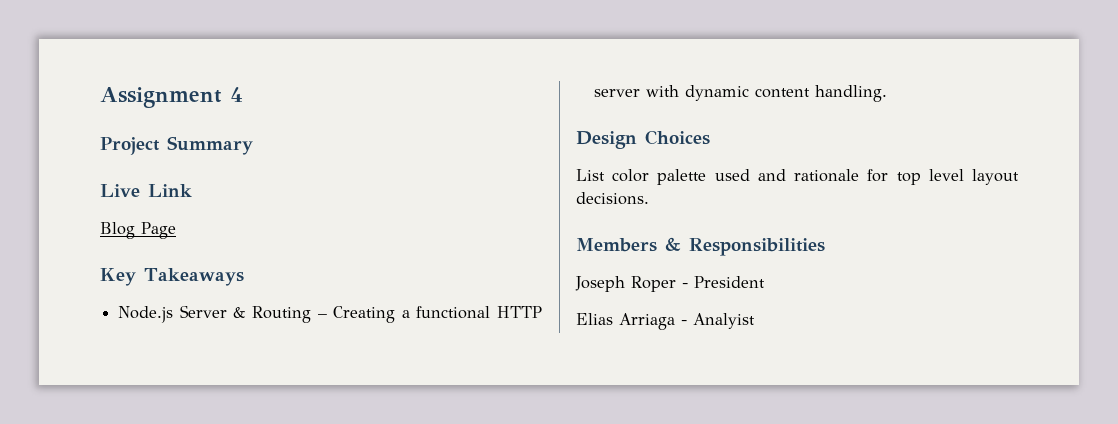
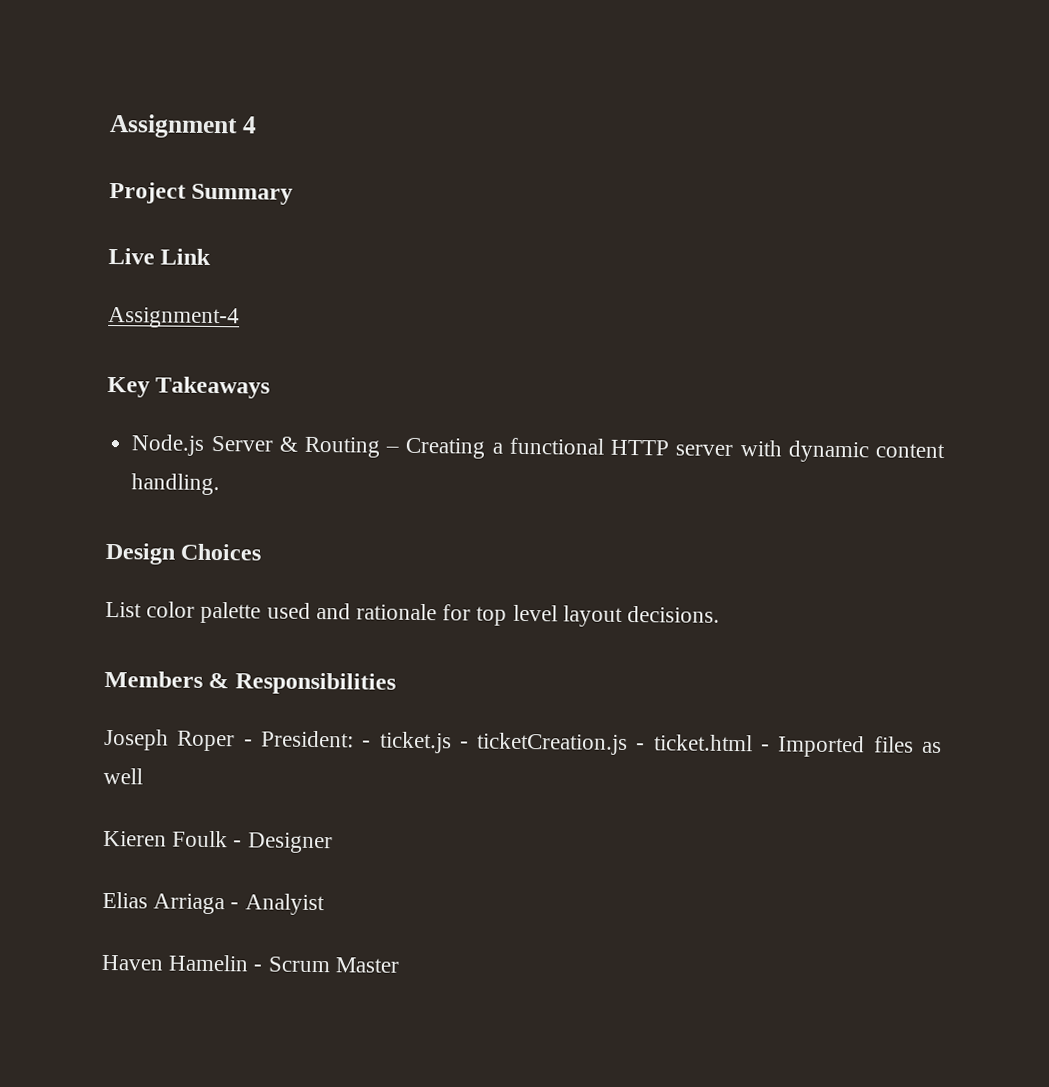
- Blog Page
+ Assignment-4
- Joseph Roper - President
+ Joseph Roper - President: - ticket.js - ticketCreation.js - ticket.html - Imported files as well
+ Kieren Foulk - Designer
+ Haven Hamelin - Scrum Master

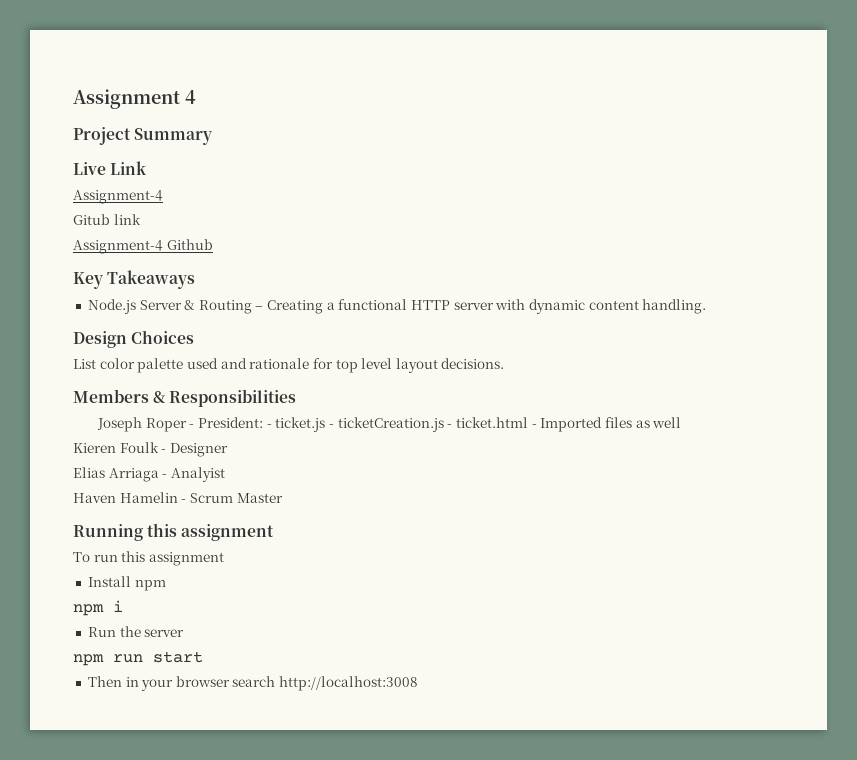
+ Gitub link
+ Assignment-4 Github
+ Running this assignment
+ To run this assignment
+ Install npm
+ npm i
+ Run the server
+ npm run start
+ Then in your browser search http://localhost:3008

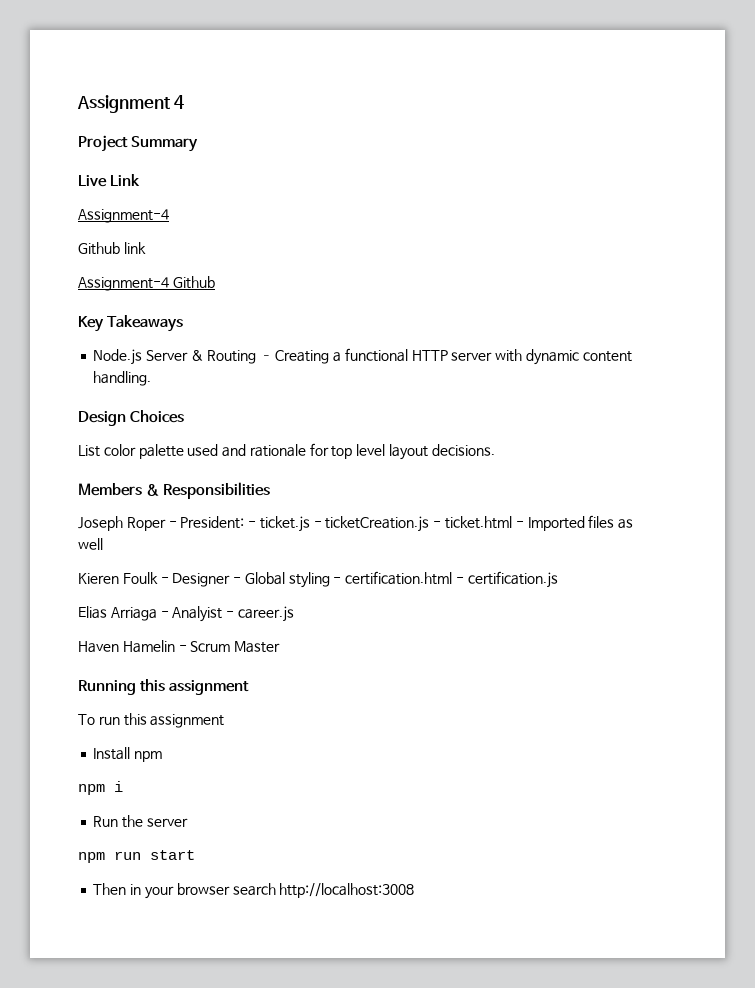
- Gitub link
+ Github link
- Kieren Foulk - Designer
+ Kieren Foulk - Designer - Global styling - certification.html - certification.js
- Elias Arriaga - Analyist
+ Elias Arriaga - Analyist - career.js

